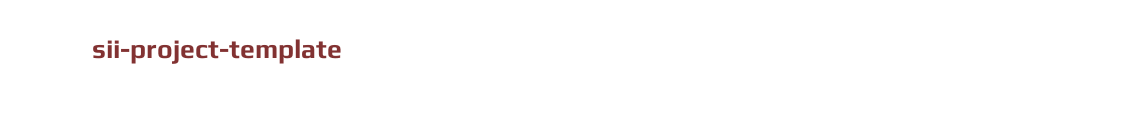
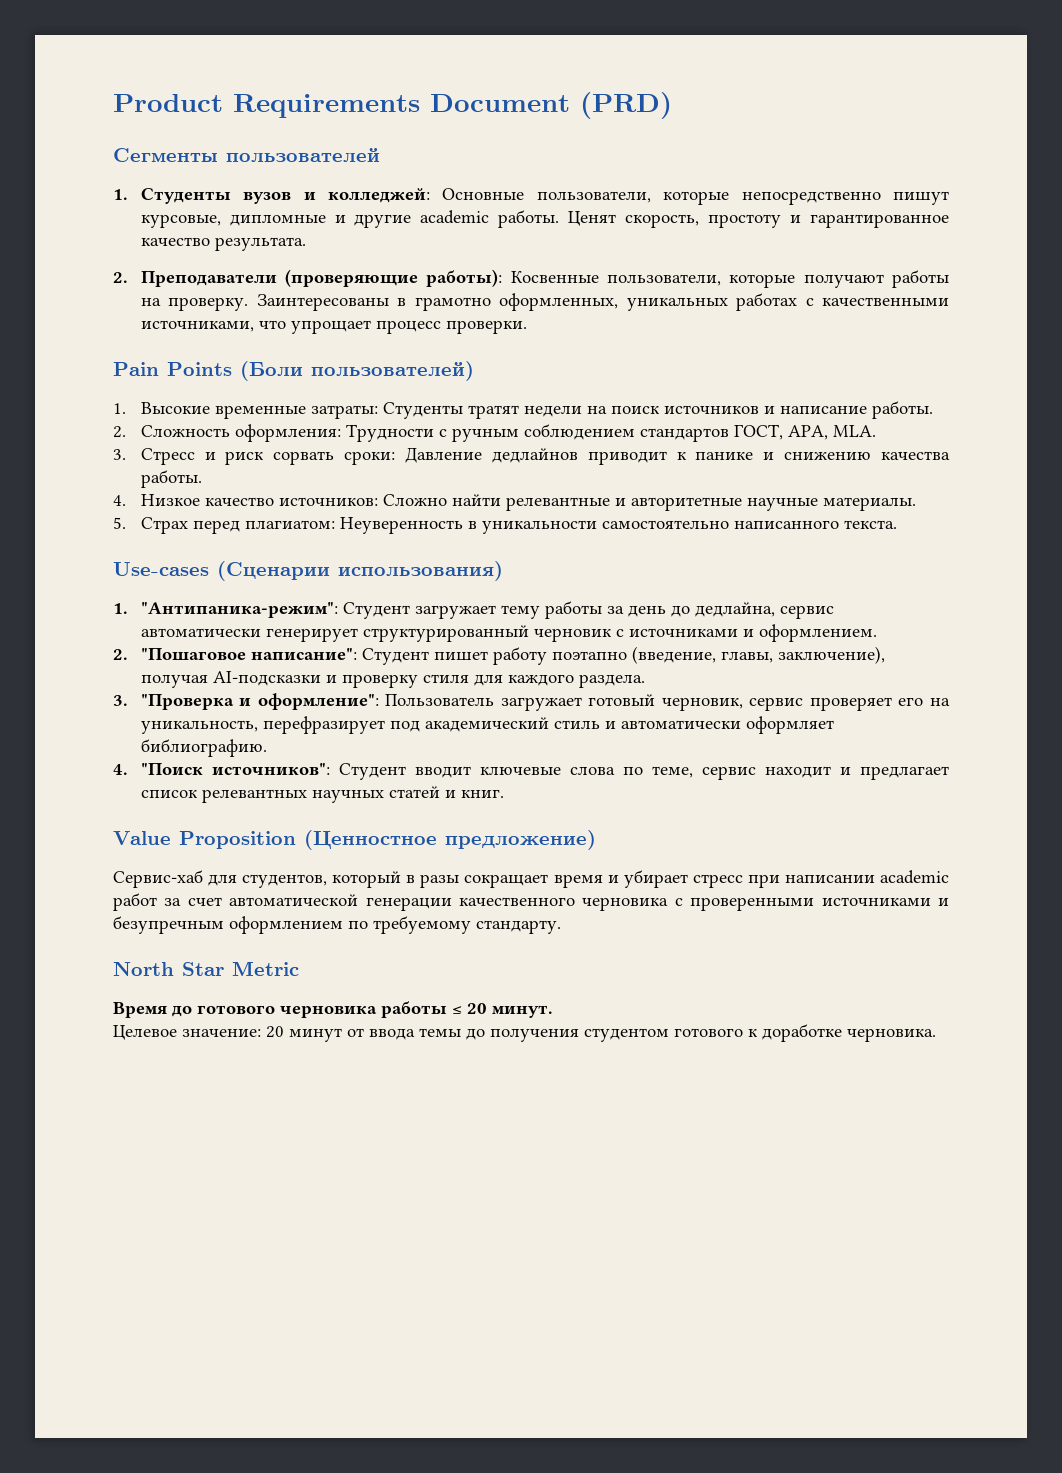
- sii-project-template
+ Product Requirements Document (PRD)
+ Сегменты пользователей
+ 1. Студенты вузов и колледжей: Основные пользователи, которые непосредственно пишут курсовые, дипломные и другие academic работы. Ценят скорость, простоту и гарантированное качество результата.
+ 2. Преподаватели (проверяющие работы): Косвенные пользователи, которые получают работы на проверку. Заинтересованы в грамотно оформленных, уникальных работах с качественными источниками, что упрощает процесс проверки.
+ Pain Points (Боли пользователей)
+ 1. Высокие временные затраты: Студенты тратят недели на поиск источников и написание работы.
+ 2. Сложность оформления: Трудности с ручным соблюдением стандартов ГОСТ, APA, MLA.
+ 3. Стресс и риск сорвать сроки: Давление дедлайнов приводит к панике и снижению качества работы.
+ 4. Низкое качество источников: Сложно найти релевантные и авторитетные научные материалы.
+ 5. Страх перед плагиатом: Неуверенность в уникальности самостоятельно написанного текста.
+ Use-cases (Сценарии использования)
+ 1. "Антипаника-режим": Студент загружает тему работы за день до дедлайна, сервис автоматически генерирует структурированный черновик с источниками и оформлением.
+ 2. "Пошаговое написание": Студент пишет работу поэтапно (введение, главы, заключение), получая AI-подсказки и проверку стиля для каждого раздела.
+ 3. "Проверка и оформление": Пользователь загружает готовый черновик, сервис проверяет его на уникальность, перефразирует под академический стиль и автоматически оформляет библиографию.
+ 4. "Поиск источников": Студент вводит ключевые слова по теме, сервис находит и предлагает список релевантных научных статей и книг.
+ Value Proposition (Ценностное предложение)
+ Сервис-хаб для студентов, который в разы сокращает время и убирает стресс при написании academic работ за счет автоматической генерации качественного черновика с проверенными источниками и безупречным оформлением по требуемому стандарту.
+ North Star Metric
+ Время до готового черновика работы ≤ 20 минут.
+ Целевое значение: 20 минут от ввода темы до получения студентом готового к доработке черновика.

